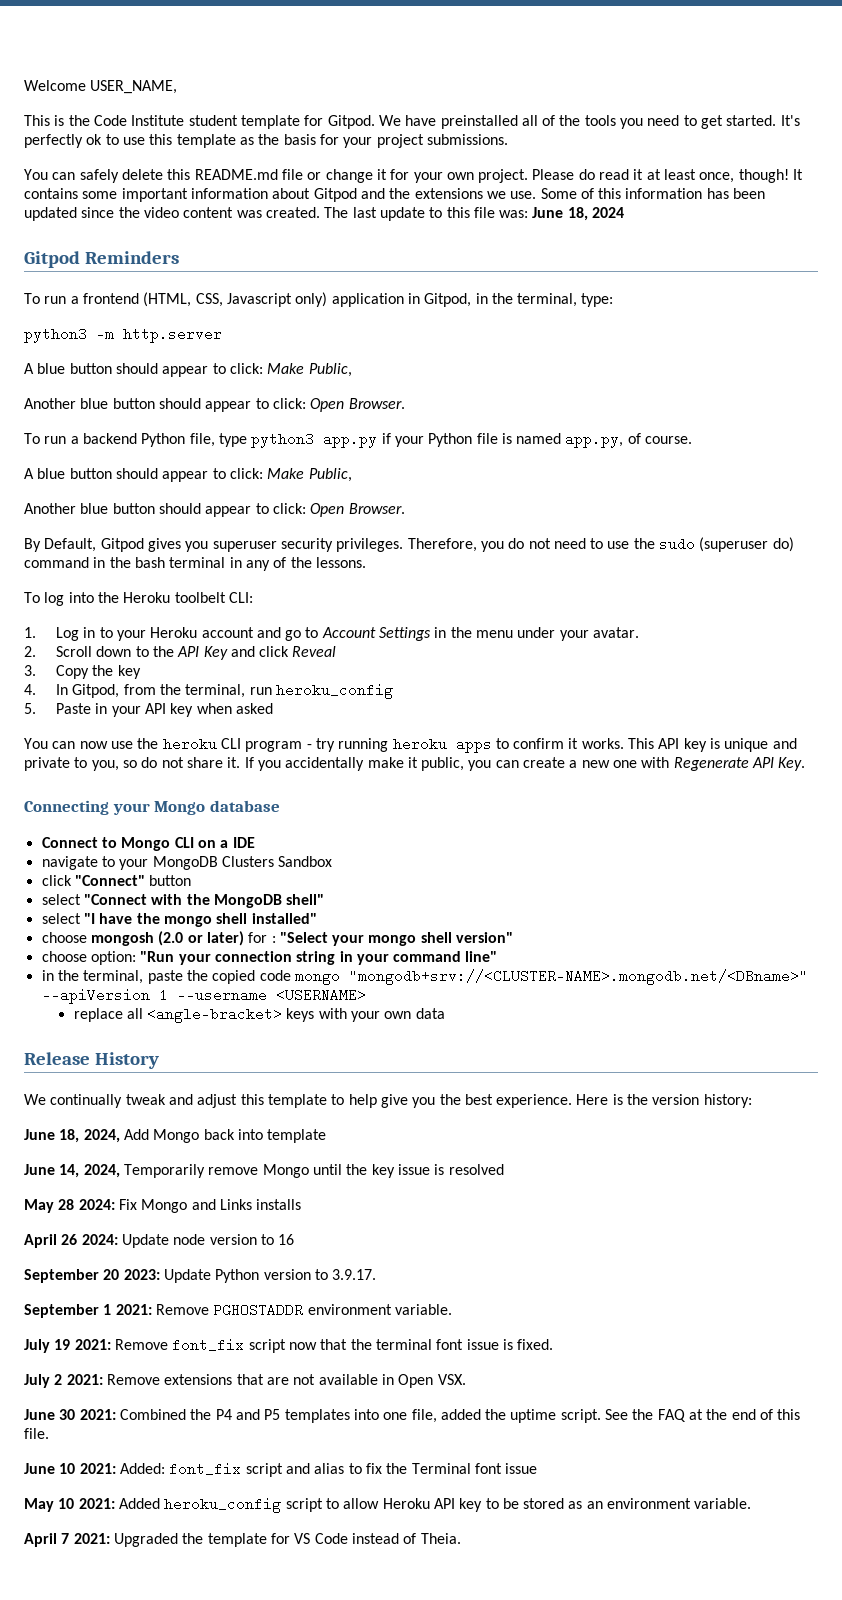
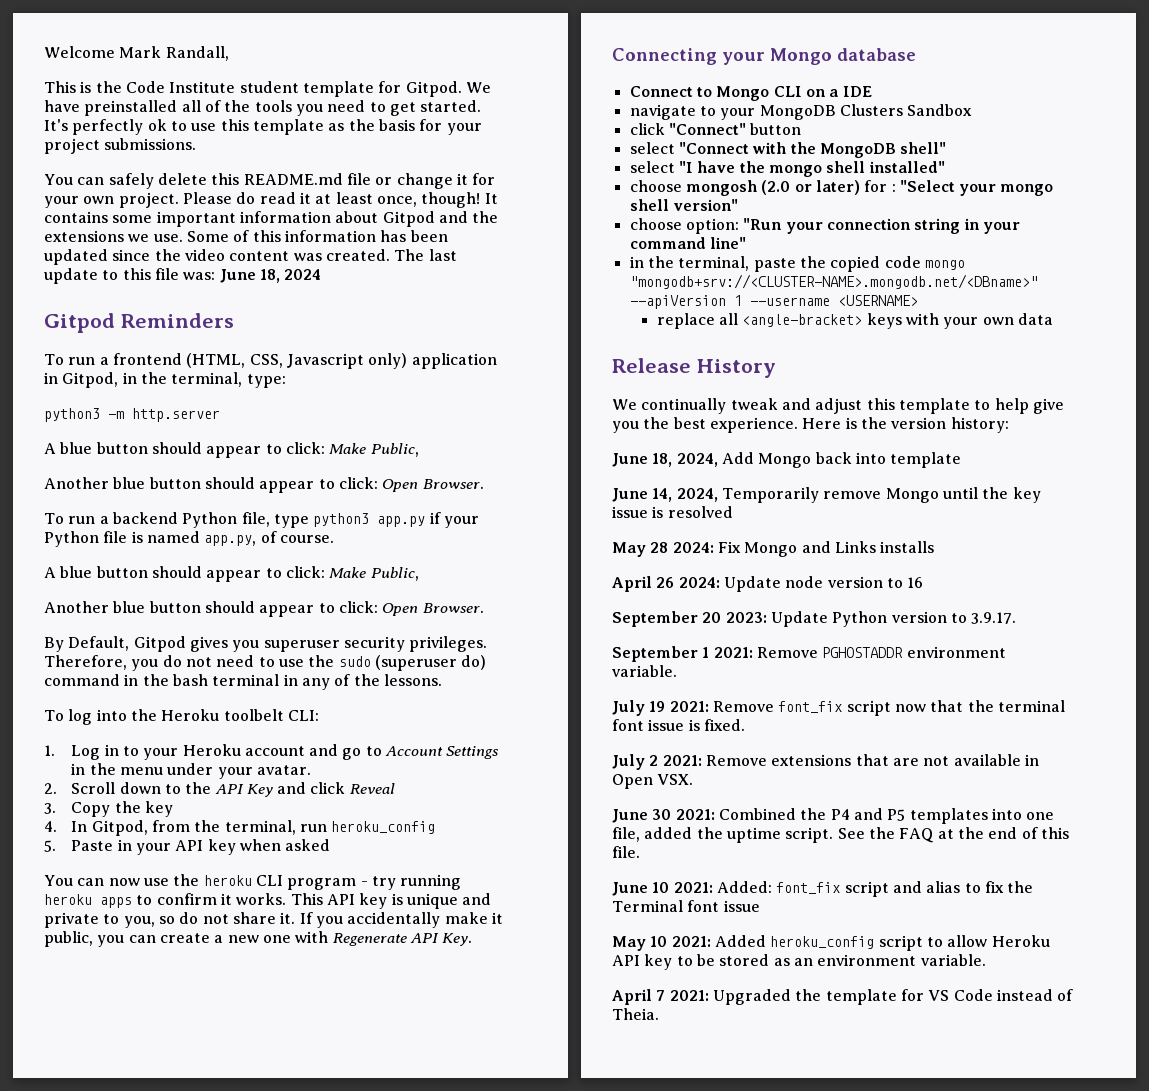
- Welcome USER_NAME,
+ Welcome Mark Randall,

